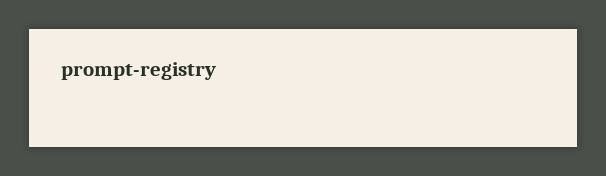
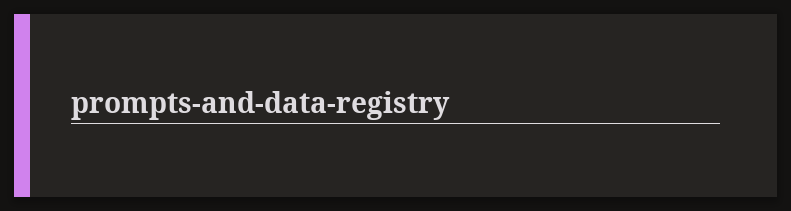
- prompt-registry
+ prompts-and-data-registry

